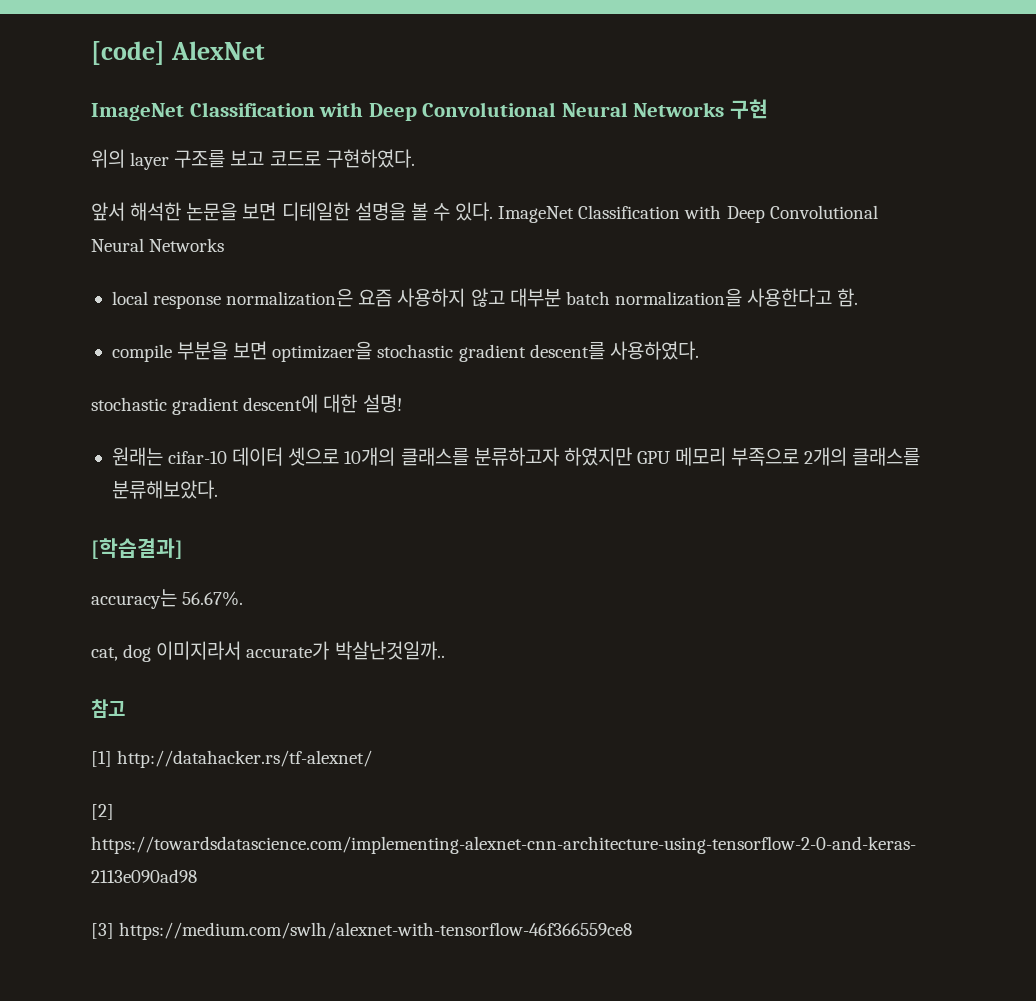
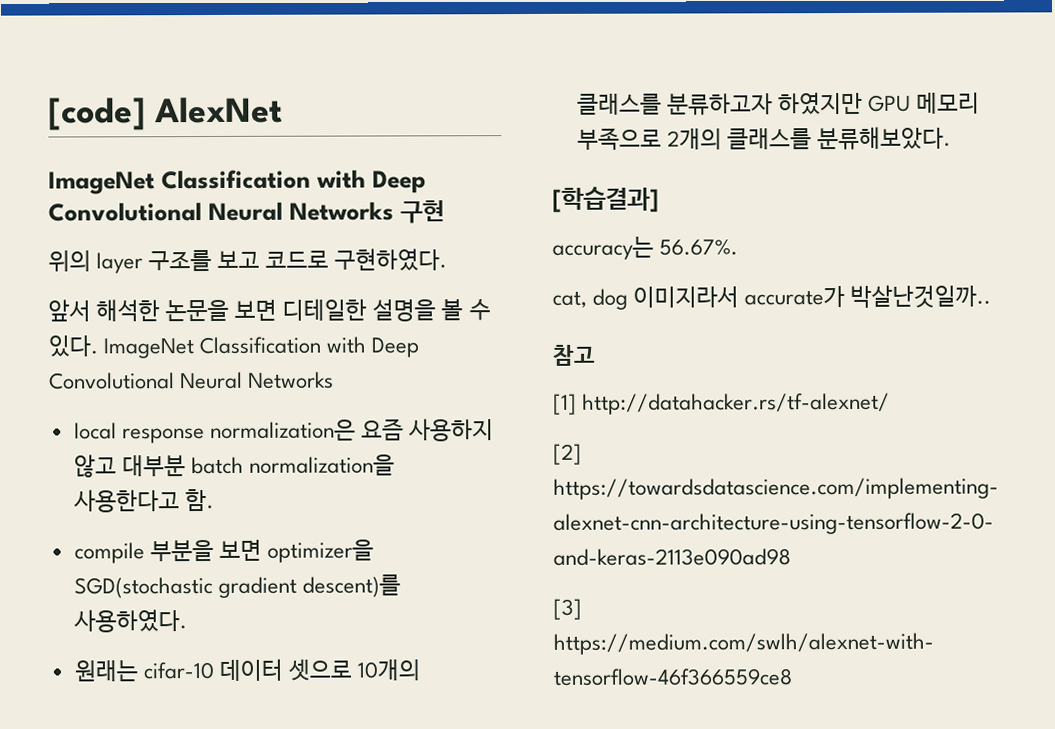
- compile 부분을 보면 optimizaer을 stochastic gradient descent를 사용하였다.
- stochastic gradient descent에 대한 설명!
+ compile 부분을 보면 optimizer을 SGD(stochastic gradient descent)를 사용하였다.

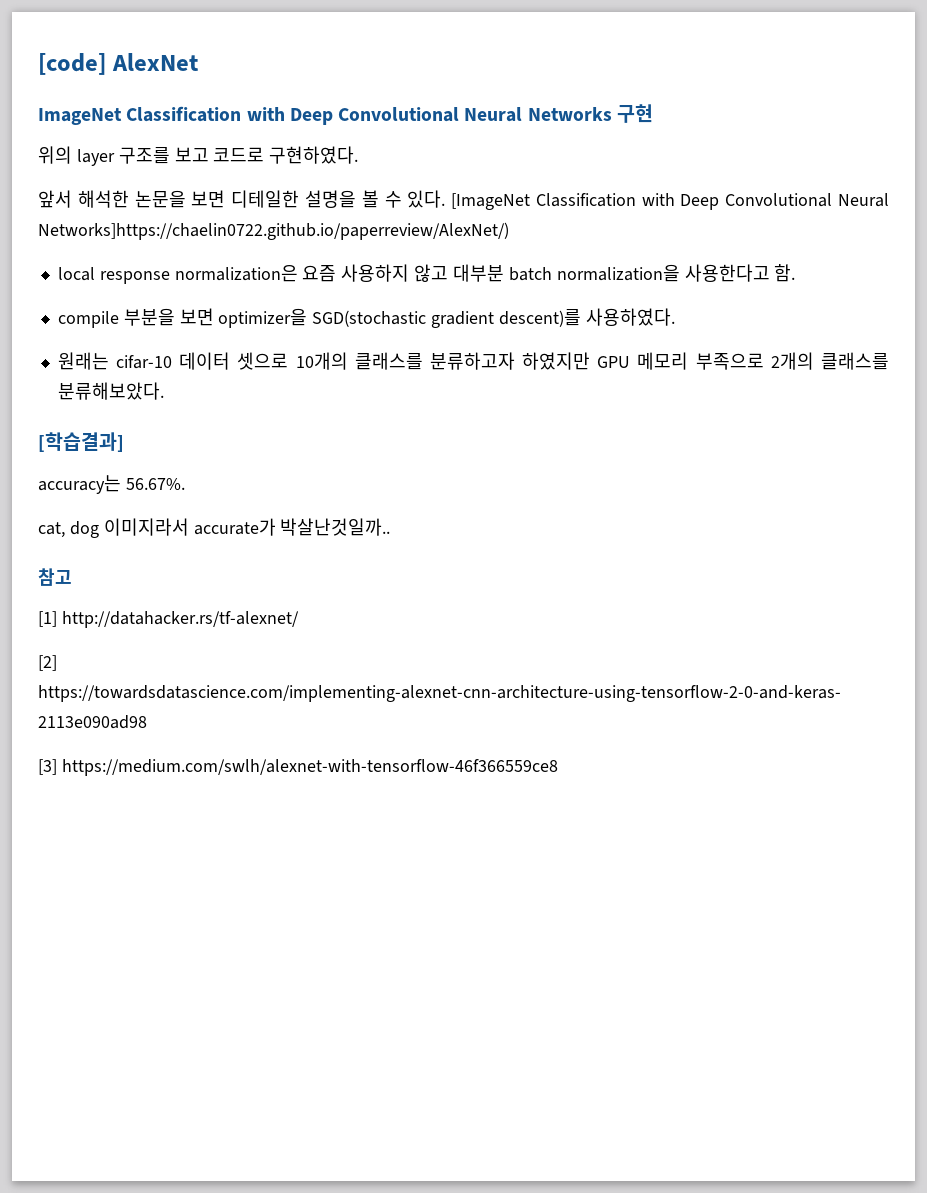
- 앞서 해석한 논문을 보면 디테일한 설명을 볼 수 있다. ImageNet Classification with Deep Convolutional Neural Networks
+ 앞서 해석한 논문을 보면 디테일한 설명을 볼 수 있다. [ImageNet Classification with Deep Convolutional Neural Networks]https://chaelin0722.github.io/paperreview/AlexNet/)

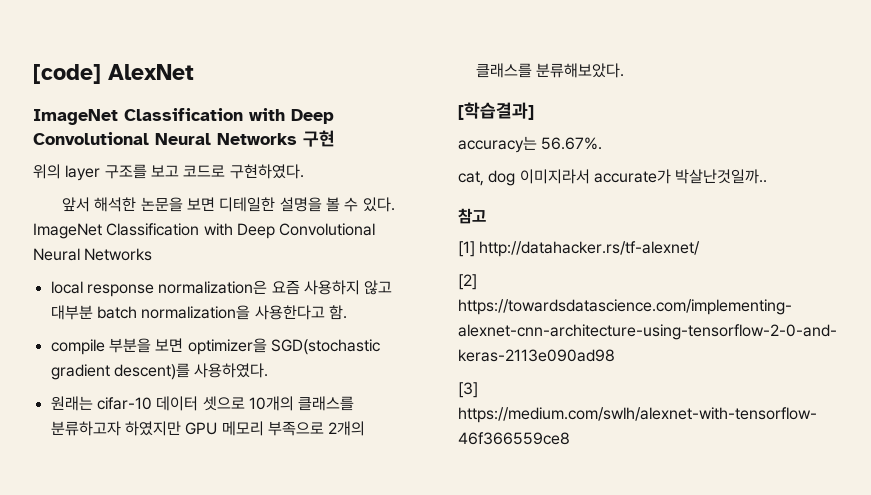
- 앞서 해석한 논문을 보면 디테일한 설명을 볼 수 있다. [ImageNet Classification with Deep Convolutional Neural Networks]https://chaelin0722.github.io/paperreview/AlexNet/)
+ 앞서 해석한 논문을 보면 디테일한 설명을 볼 수 있다. ImageNet Classification with Deep Convolutional Neural Networks

